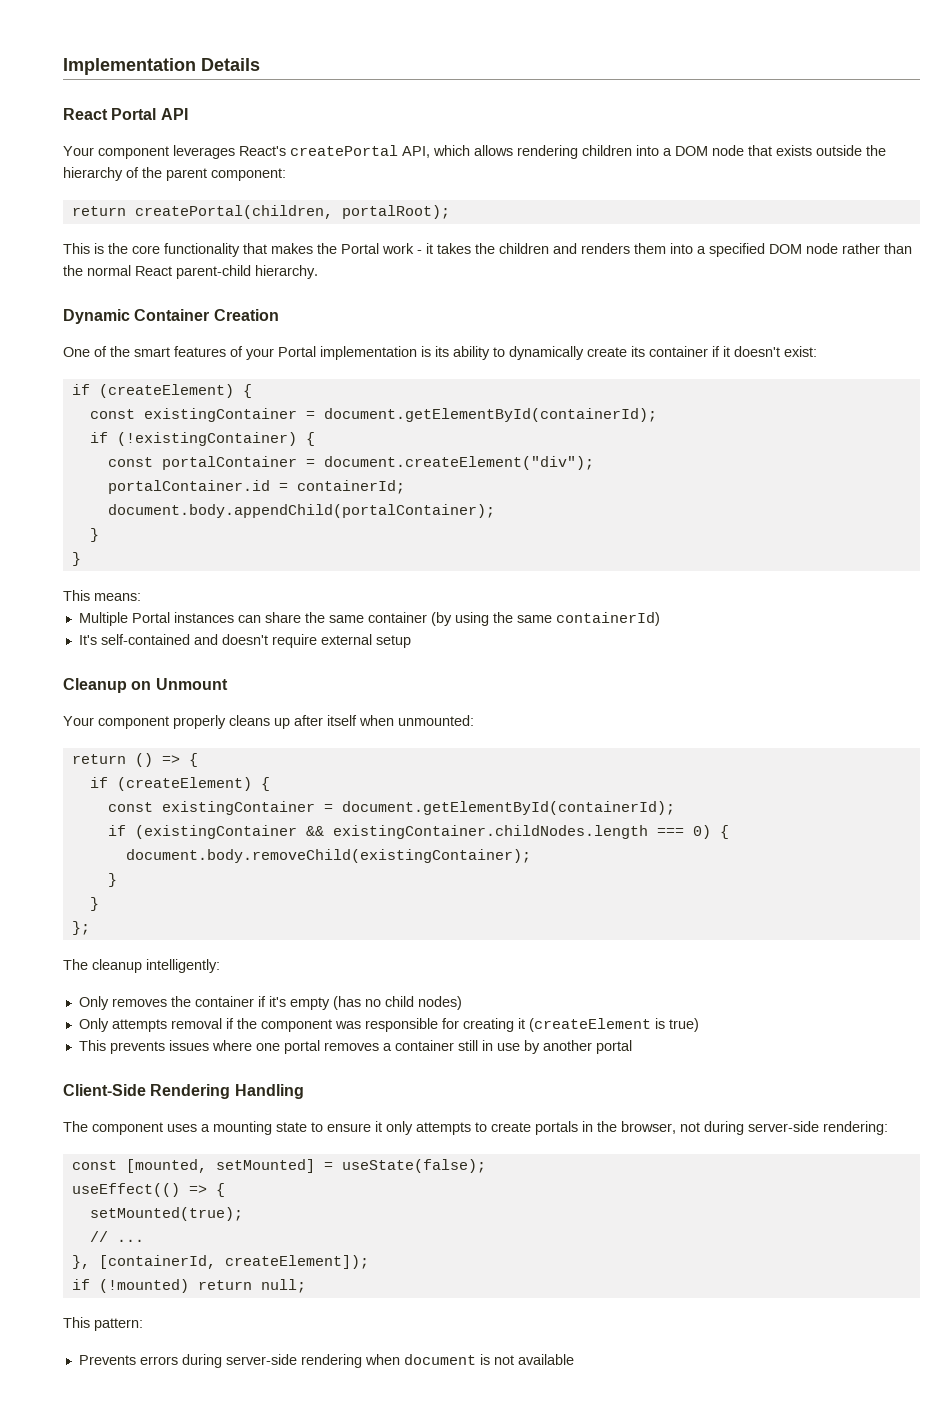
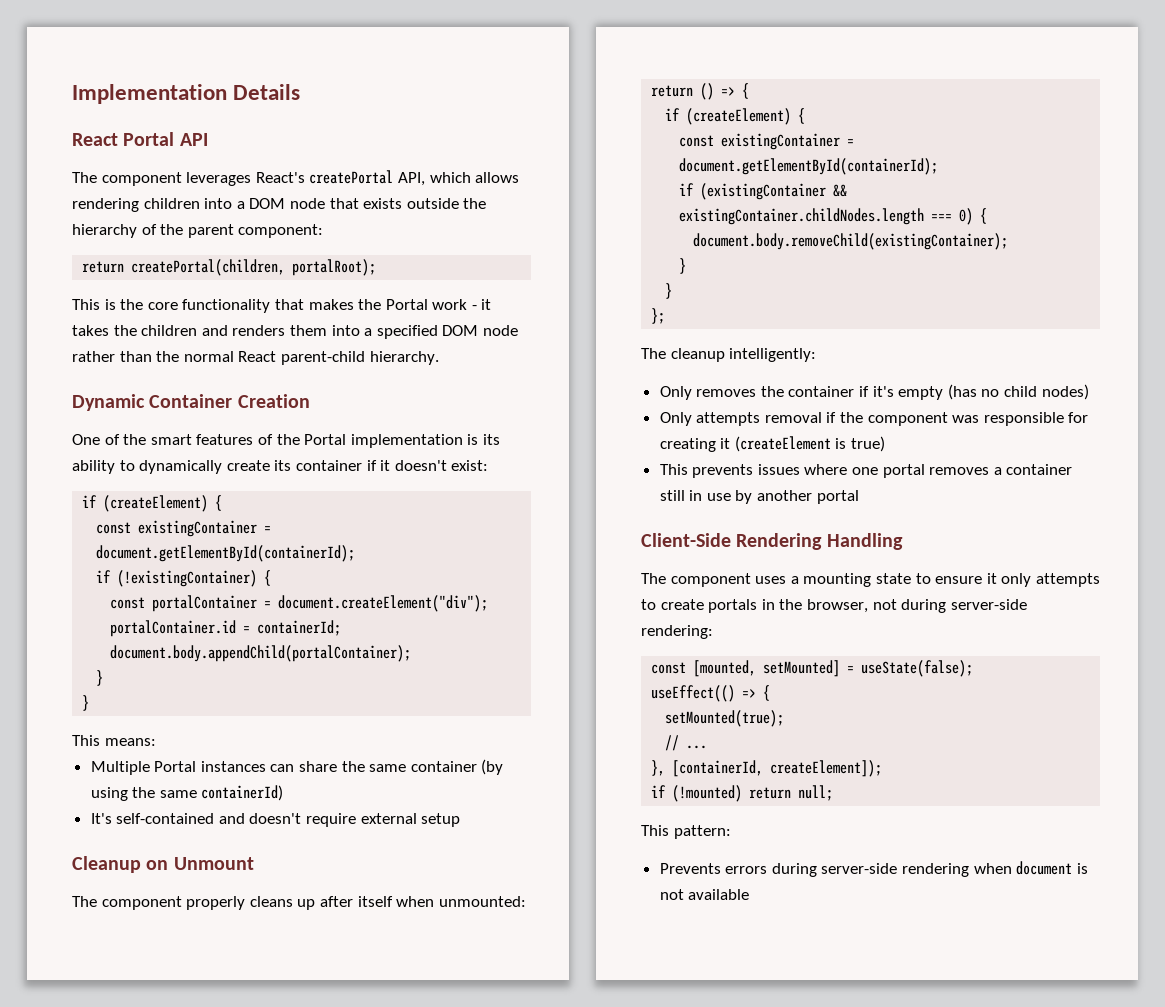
- Your component leverages React's createPortal API, which allows rendering children into a DOM node that exists outside the hierarchy of the parent component:
+ The component leverages React's createPortal API, which allows rendering children into a DOM node that exists outside the hierarchy of the parent component:
- One of the smart features of your Portal implementation is its ability to dynamically create its container if it doesn't exist:
+ One of the smart features of the Portal implementation is its ability to dynamically create its container if it doesn't exist:
- Your component properly cleans up after itself when unmounted:
+ The component properly cleans up after itself when unmounted:

